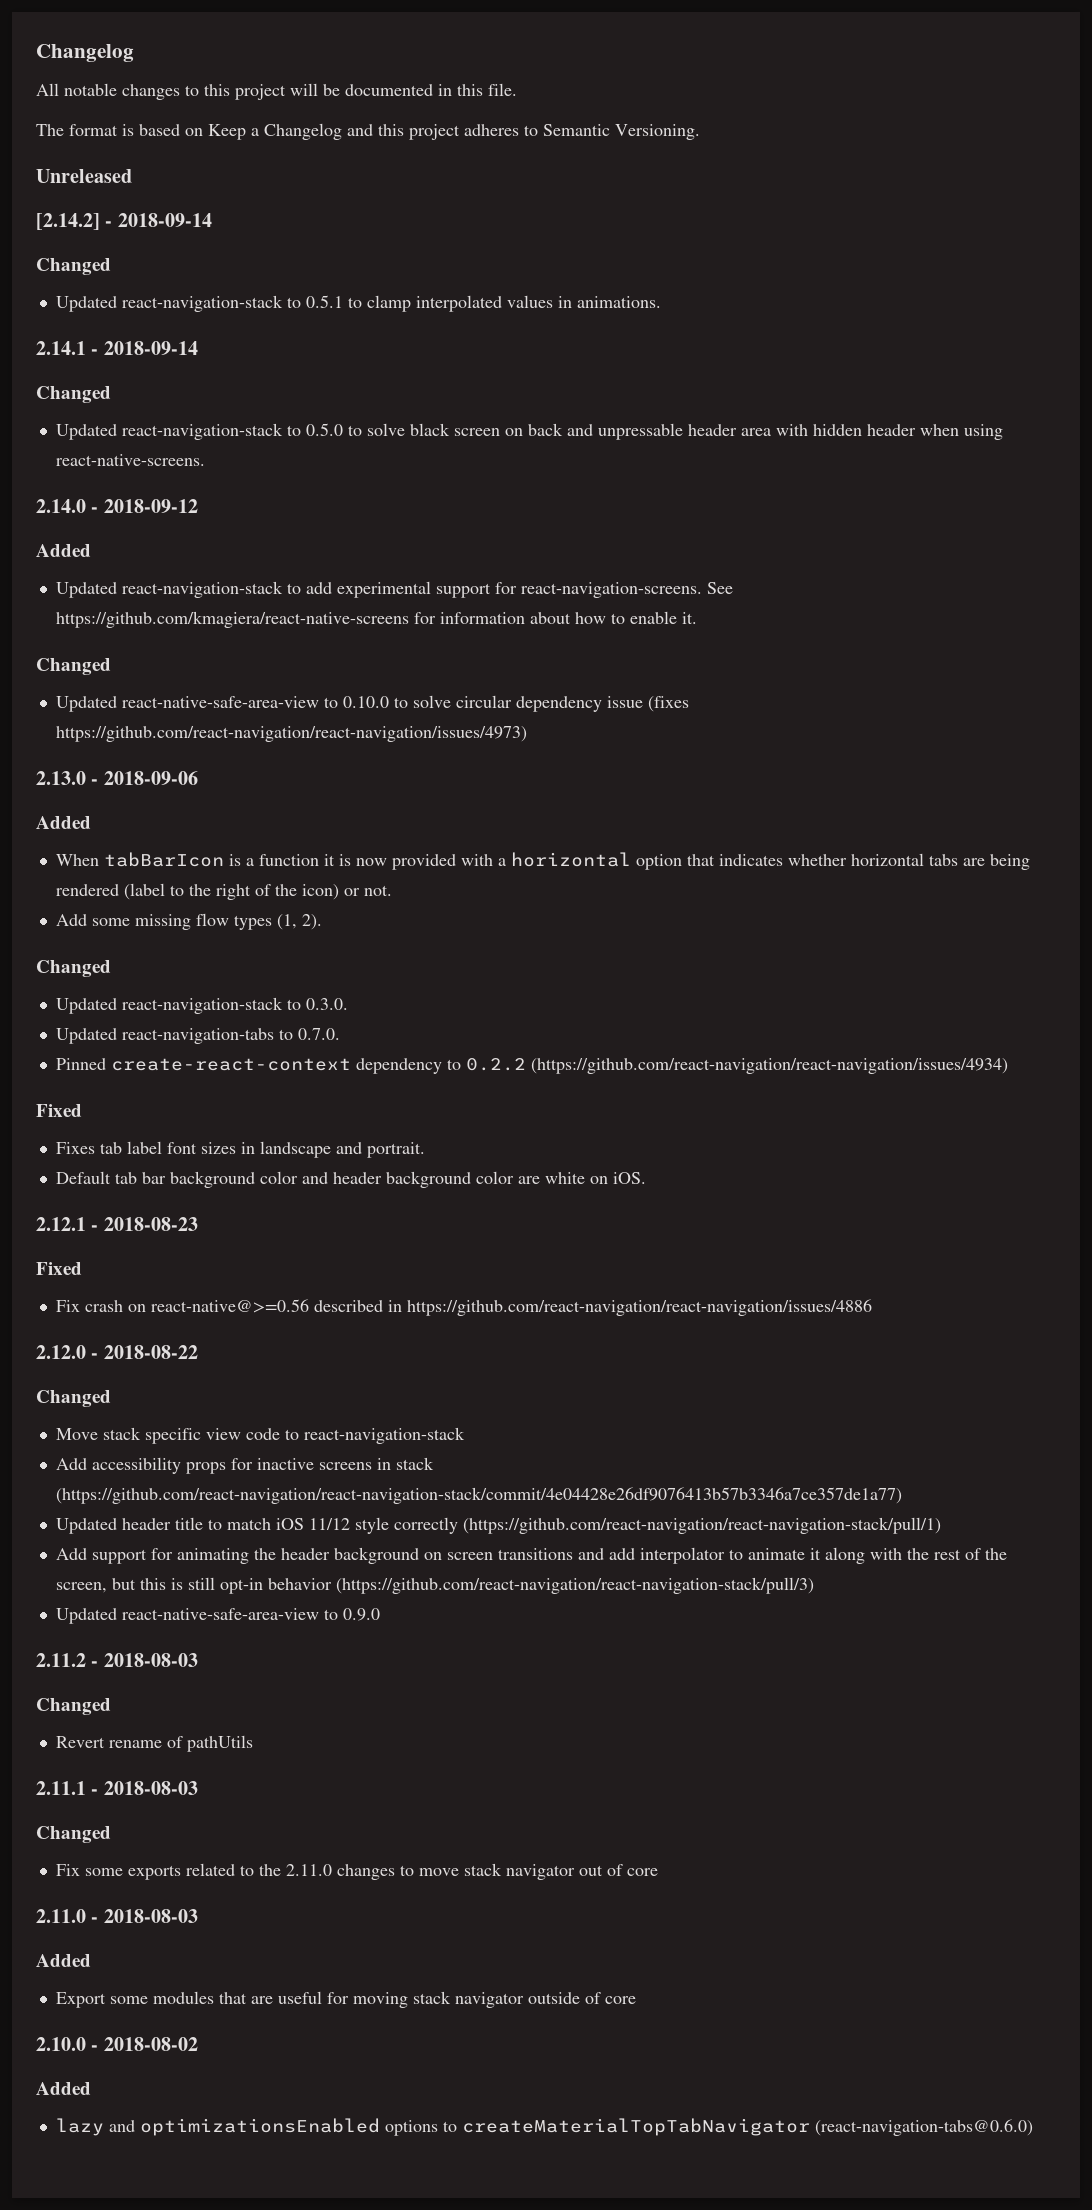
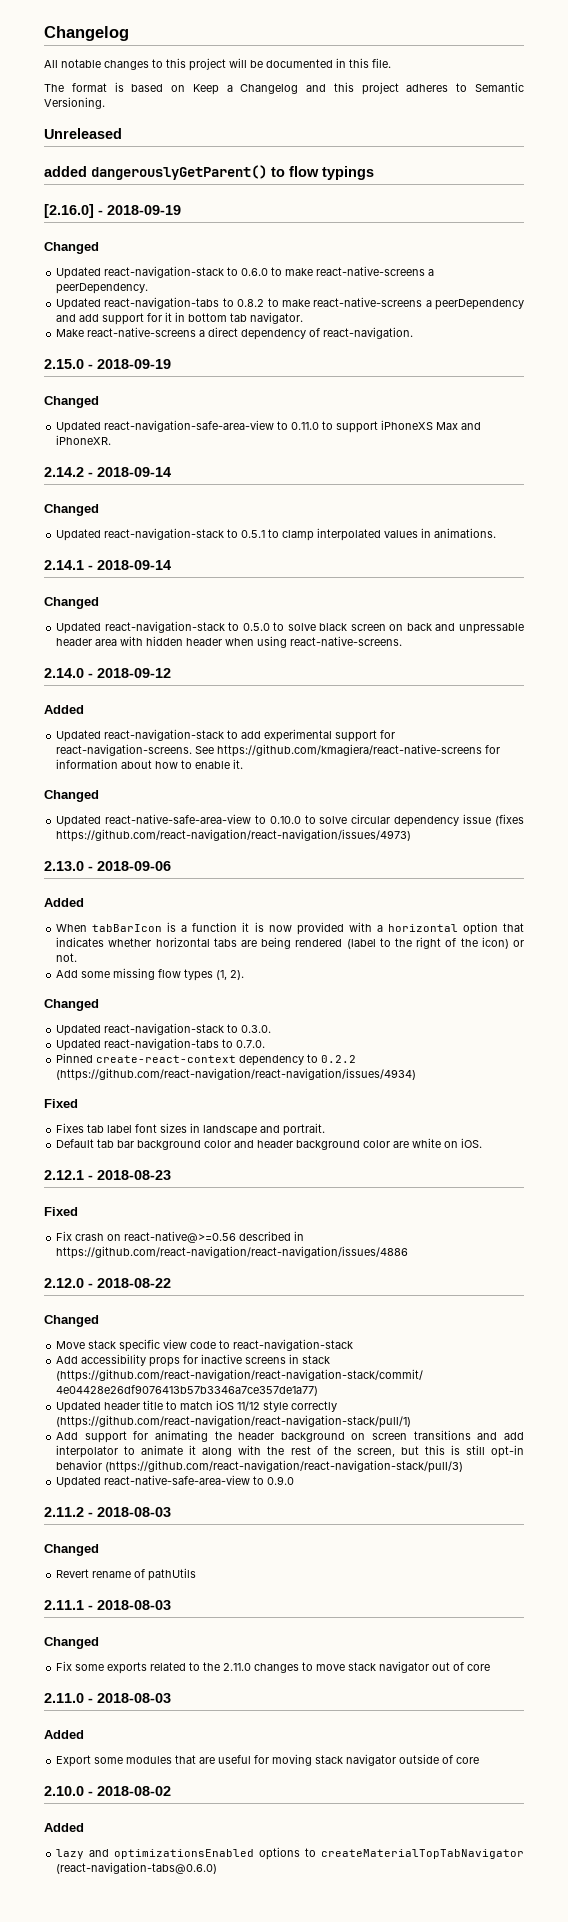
- [2.14.2] - 2018-09-14
+ added dangerouslyGetParent() to flow typings
+ [2.16.0] - 2018-09-19
+ Changed
+ Updated react-navigation-stack to 0.6.0 to make react-native-screens a peerDependency.
+ Updated react-navigation-tabs to 0.8.2 to make react-native-screens a peerDependency and add support for it in bottom tab navigator.
+ Make react-native-screens a direct dependency of react-navigation.
+ 2.15.0 - 2018-09-19
+ Changed
+ Updated react-navigation-safe-area-view to 0.11.0 to support iPhoneXS Max and iPhoneXR.
+ 2.14.2 - 2018-09-14

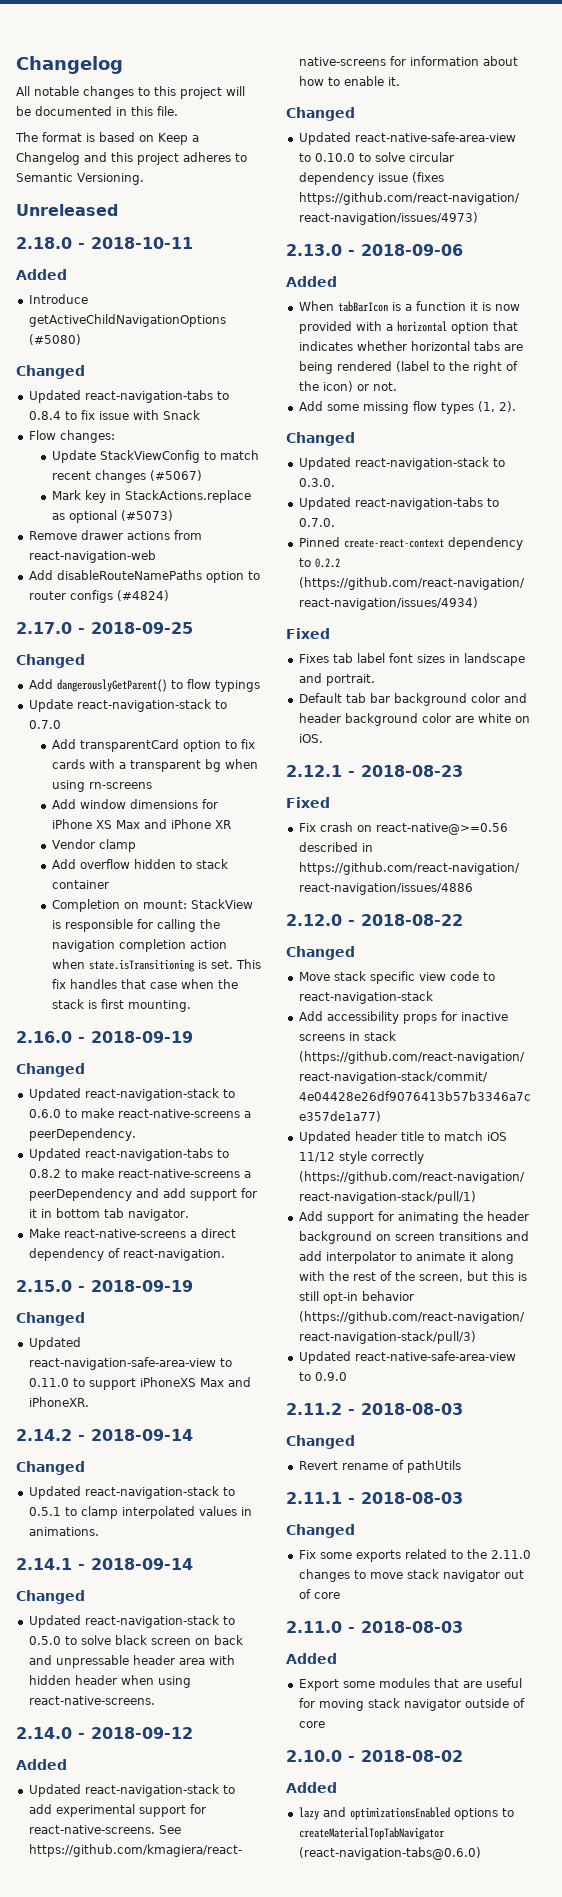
- added dangerouslyGetParent() to flow typings
- [2.16.0] - 2018-09-19
+ 2.18.0 - 2018-10-11
+ Added
+ Introduce getActiveChildNavigationOptions (#5080)
+ Changed
+ Updated react-navigation-tabs to 0.8.4 to fix issue with Snack
+ Flow changes:
+ Update StackViewConfig to match recent changes (#5067)
+ Mark key in StackActions.replace as optional (#5073)
+ Remove drawer actions from react-navigation-web
+ Add disableRouteNamePaths option to router configs (#4824)
+ 2.17.0 - 2018-09-25
+ Changed
+ Add dangerouslyGetParent() to flow typings
+ Update react-navigation-stack to 0.7.0
+ Add transparentCard option to fix cards with a transparent bg when using rn-screens
+ Add window dimensions for iPhone XS Max and iPhone XR
+ Vendor clamp
+ Add overflow hidden to stack container
+ Completion on mount: StackView is responsible for calling the navigation completion action when state.isTransitioning is set. This fix handles that case when the stack is first mounting.
+ 2.16.0 - 2018-09-19
- Updated react-navigation-stack to add experimental support for react-navigation-screens.
+ Updated react-navigation-stack to add experimental support for react-native-screens.

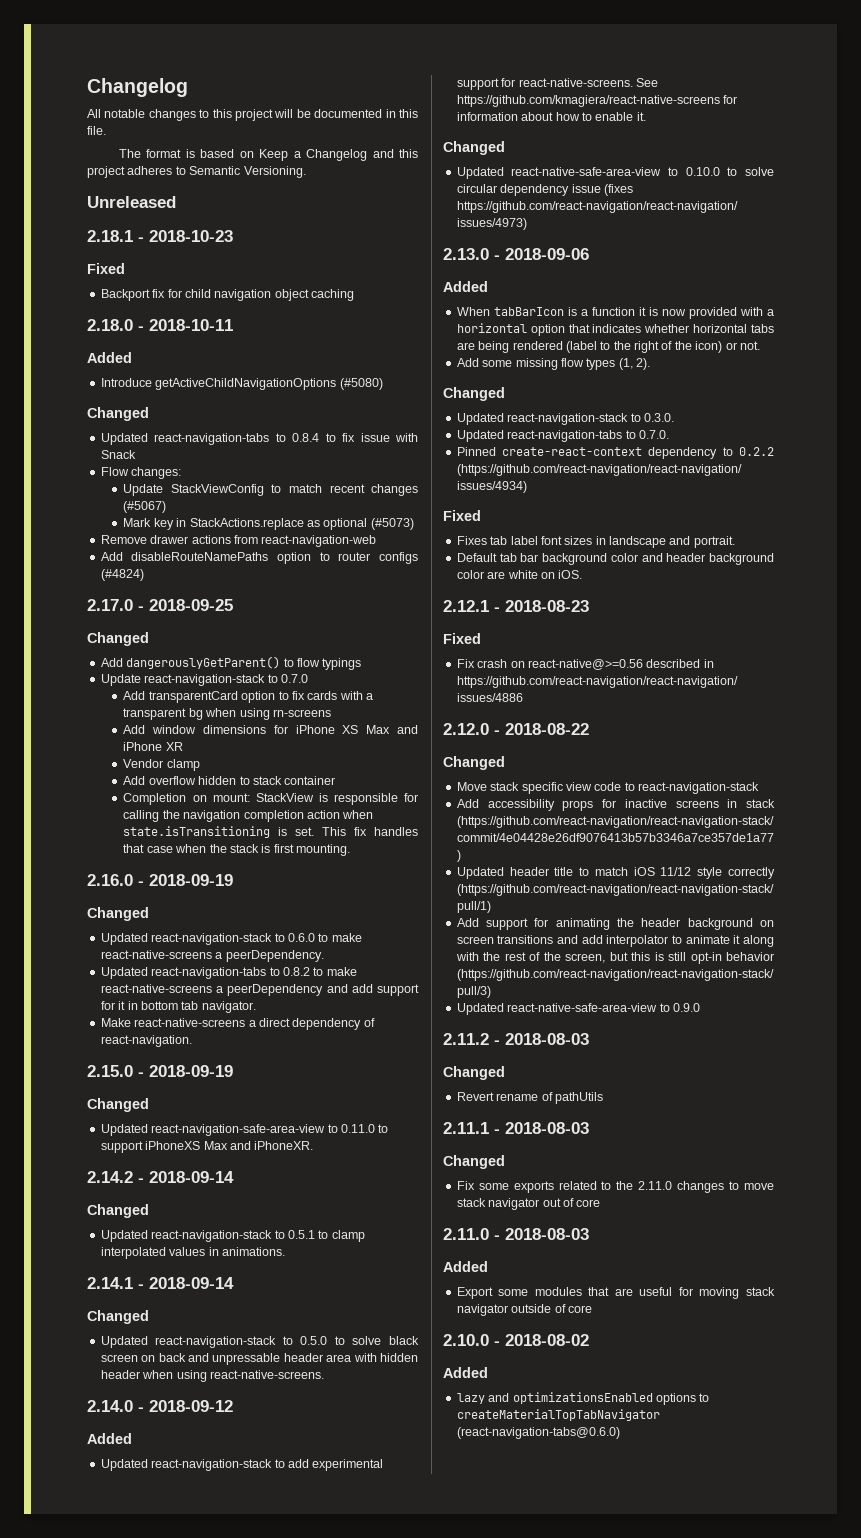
+ 2.18.1 - 2018-10-23
+ Fixed
+ Backport fix for child navigation object caching

